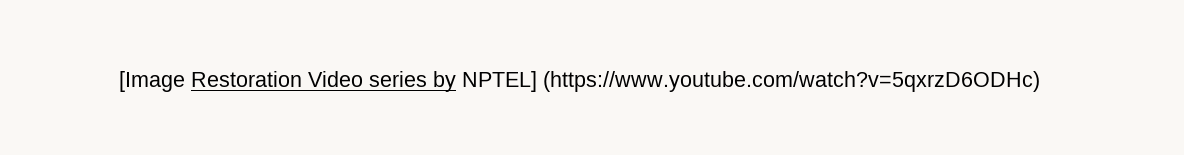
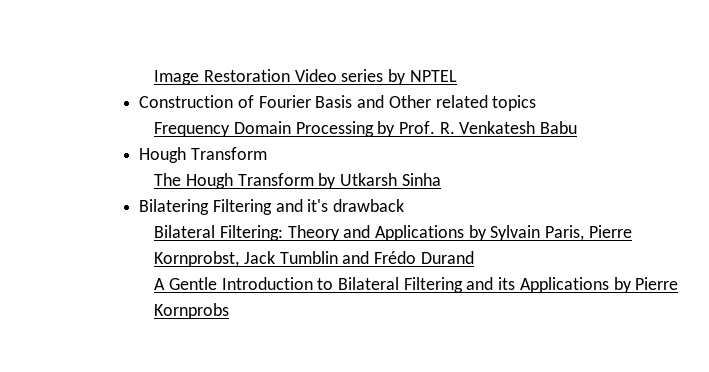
- [Image Restoration Video series by NPTEL] (https://www.youtube.com/watch?v=5qxrzD6ODHc)
+ Image Restoration Video series by NPTEL
+ Construction of Fourier Basis and Other related topics
+ Frequency Domain Processing by Prof. R. Venkatesh Babu
+ Hough Transform
+ The Hough Transform by Utkarsh Sinha
+ Bilatering Filtering and it's drawback
+ Bilateral Filtering: Theory and Applications by Sylvain Paris, Pierre Kornprobst, Jack Tumblin and Frédo Durand
+ A Gentle Introduction to Bilateral Filtering and its Applications by Pierre Kornprobs

